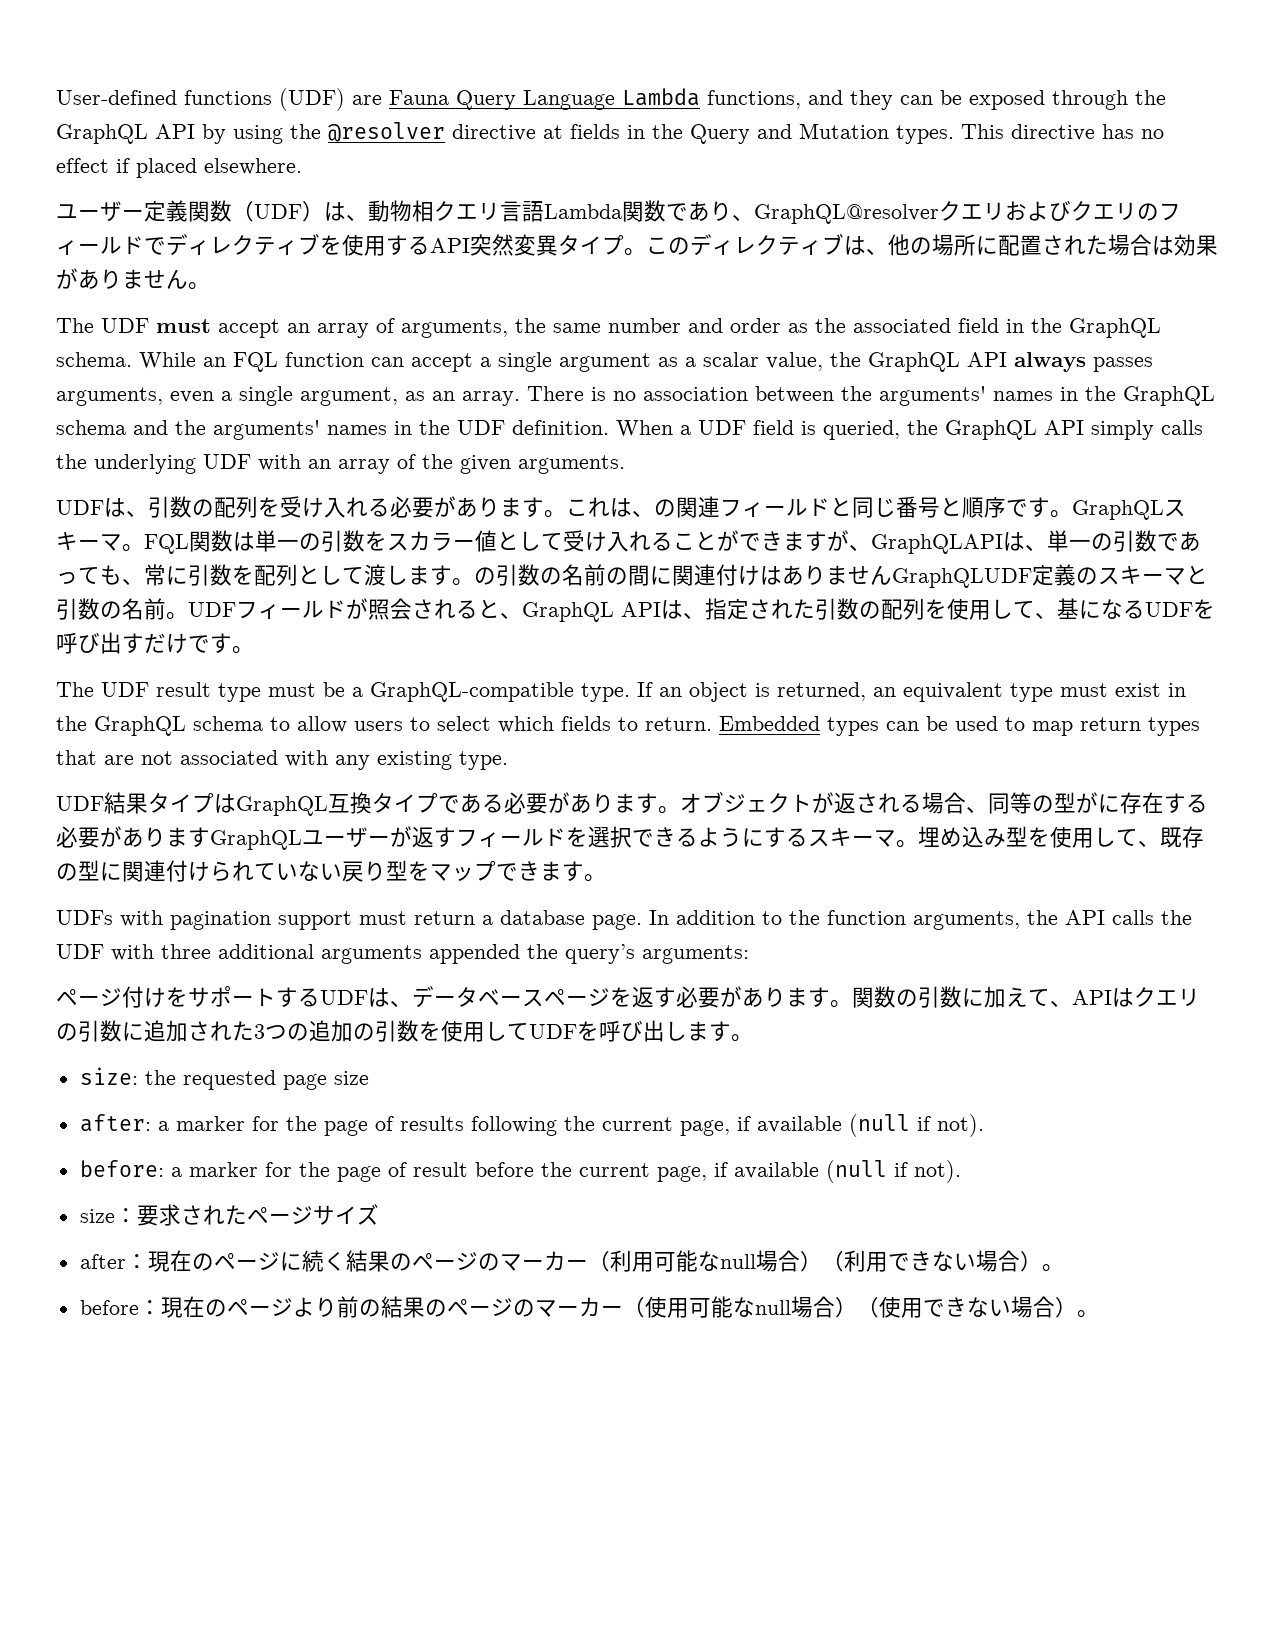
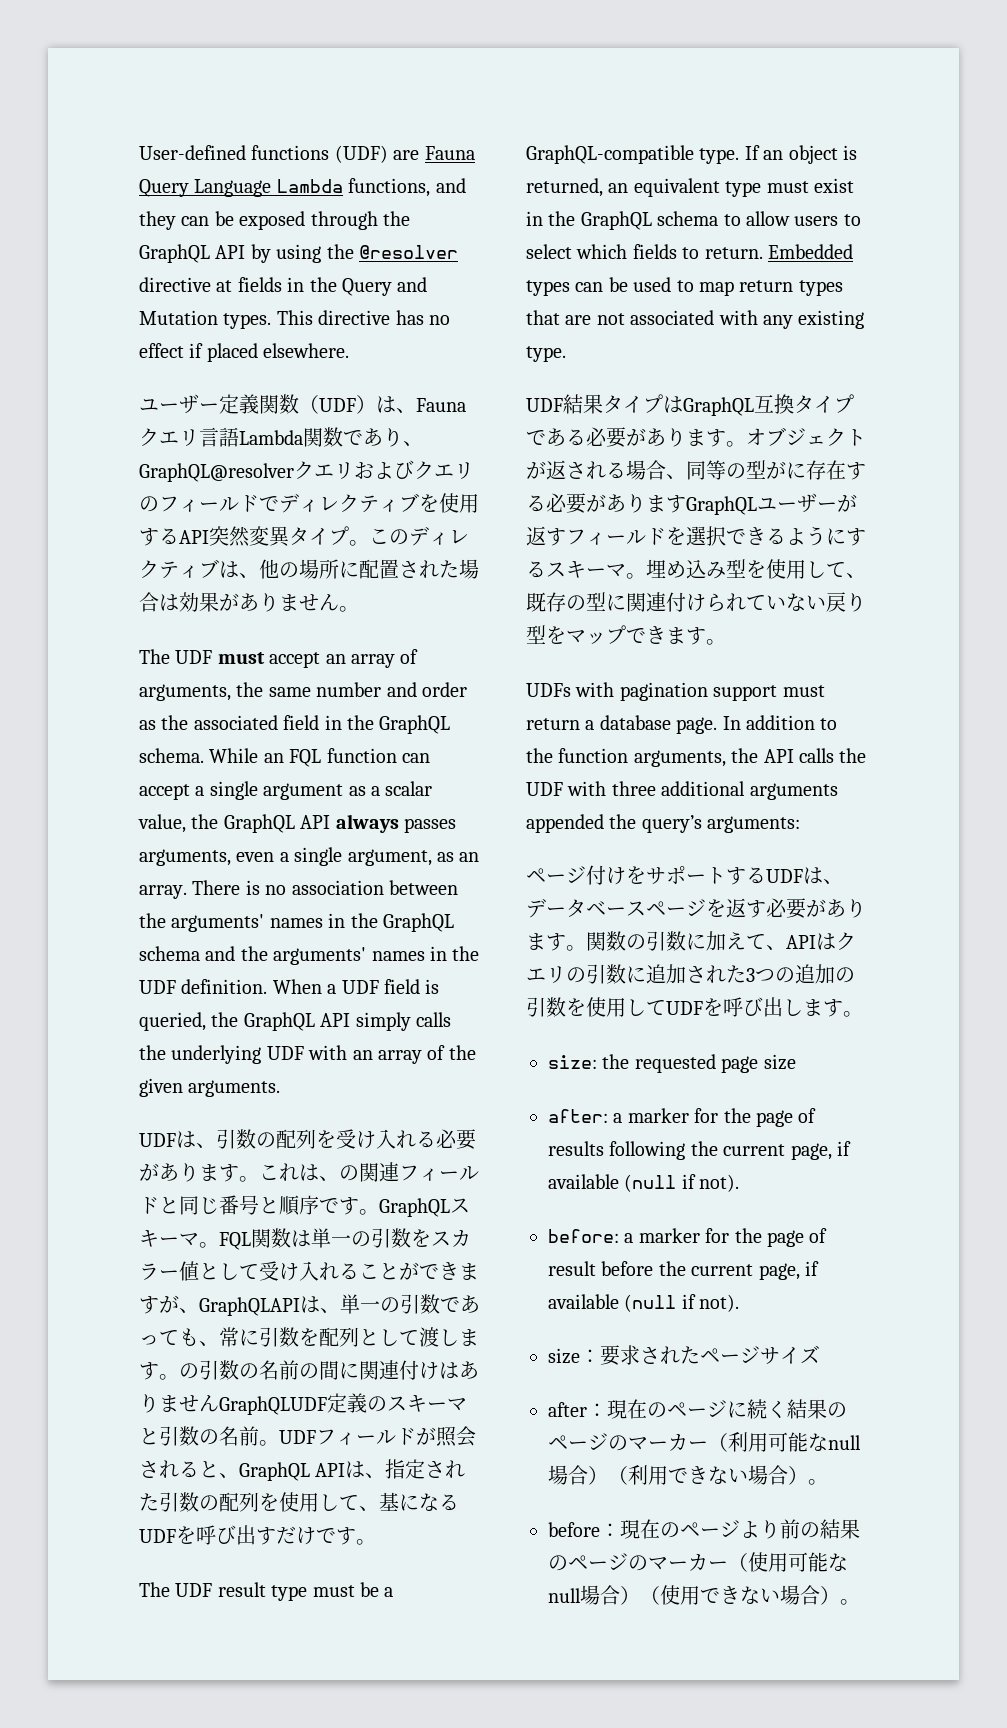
- ユーザー定義関数（UDF）は、動物相クエリ言語Lambda関数であり、GraphQL@resolverクエリおよびクエリのフィールドでディレクティブを使用するAPI突然変異タイプ。
+ ユーザー定義関数（UDF）は、Faunaクエリ言語Lambda関数であり、GraphQL@resolverクエリおよびクエリのフィールドでディレクティブを使用するAPI突然変異タイプ。

